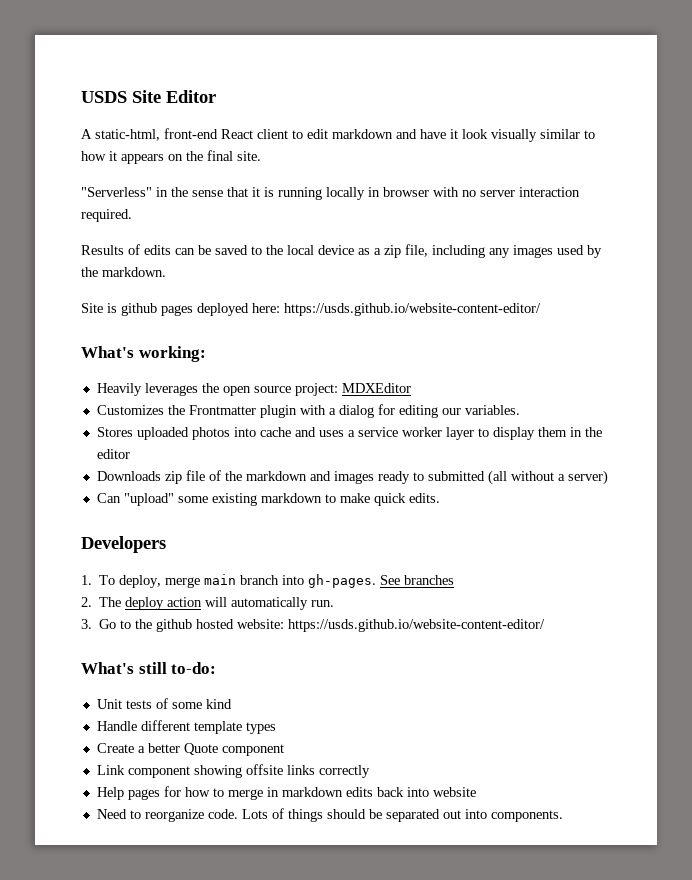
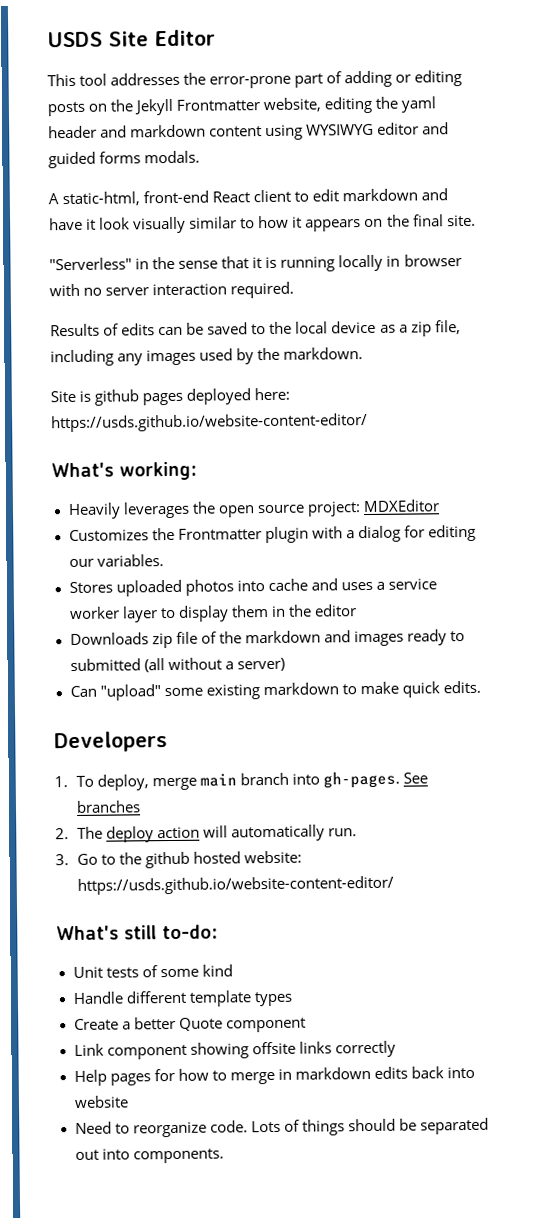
+ This tool addresses the error-prone part of adding or editing posts on the Jekyll Frontmatter website, editing the yaml header and markdown content using WYSIWYG editor and guided forms modals.

